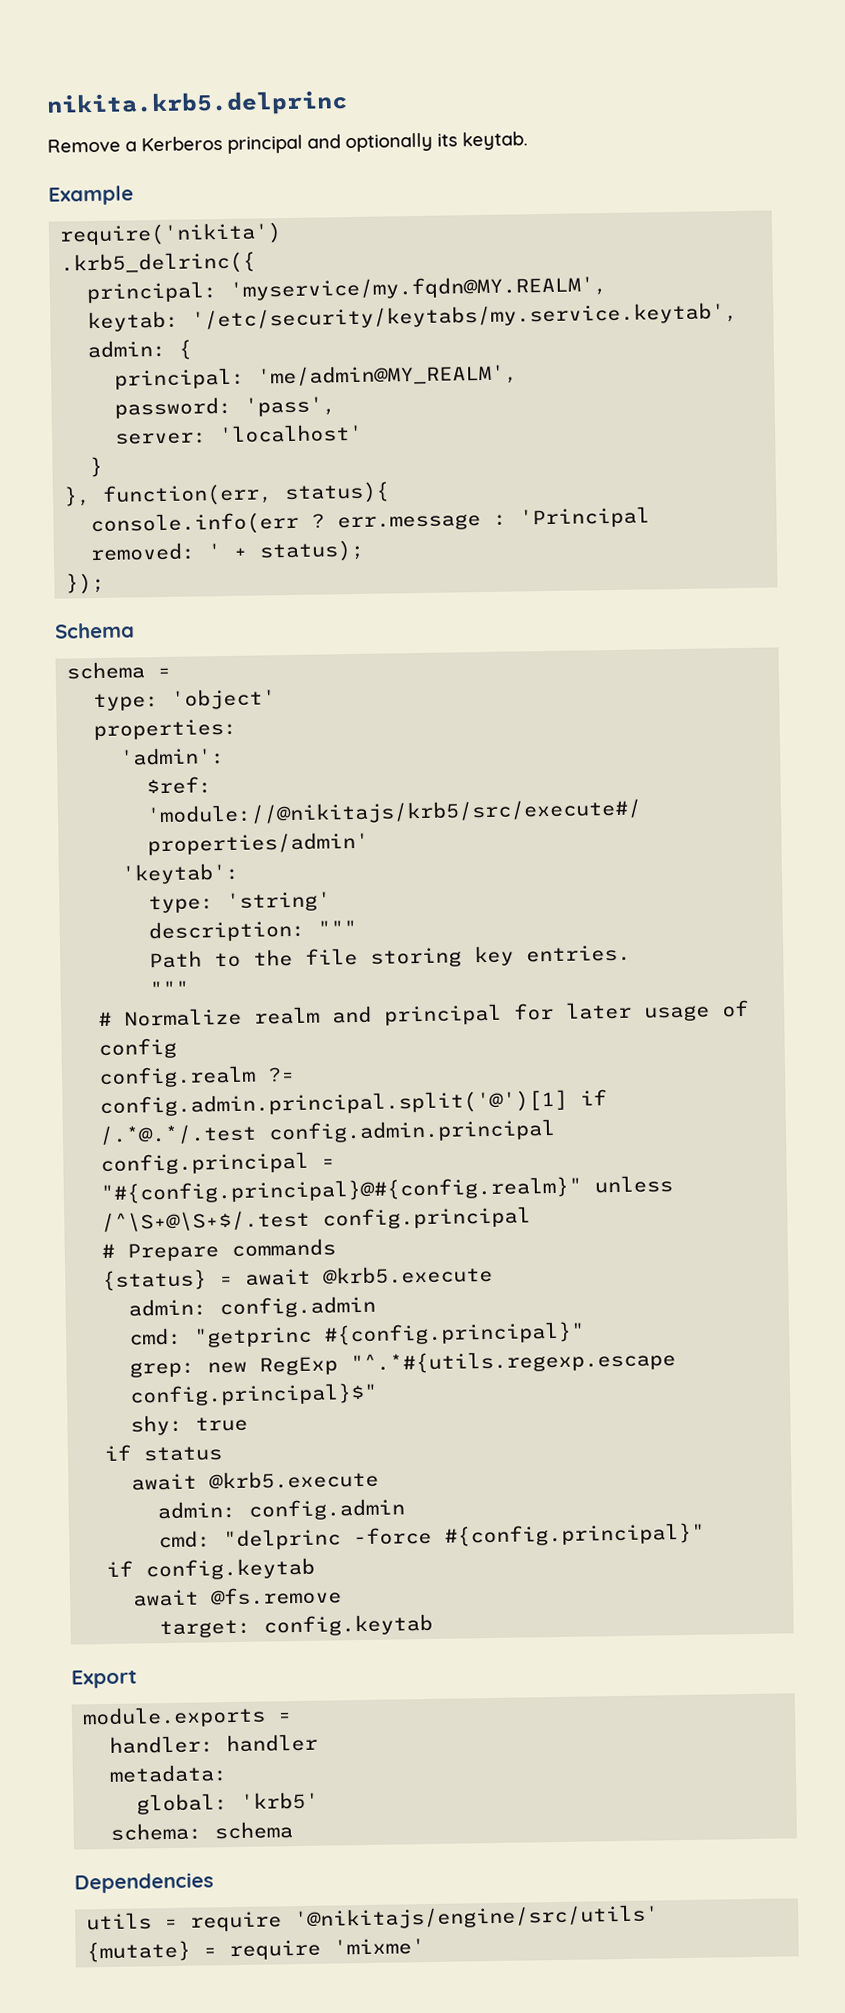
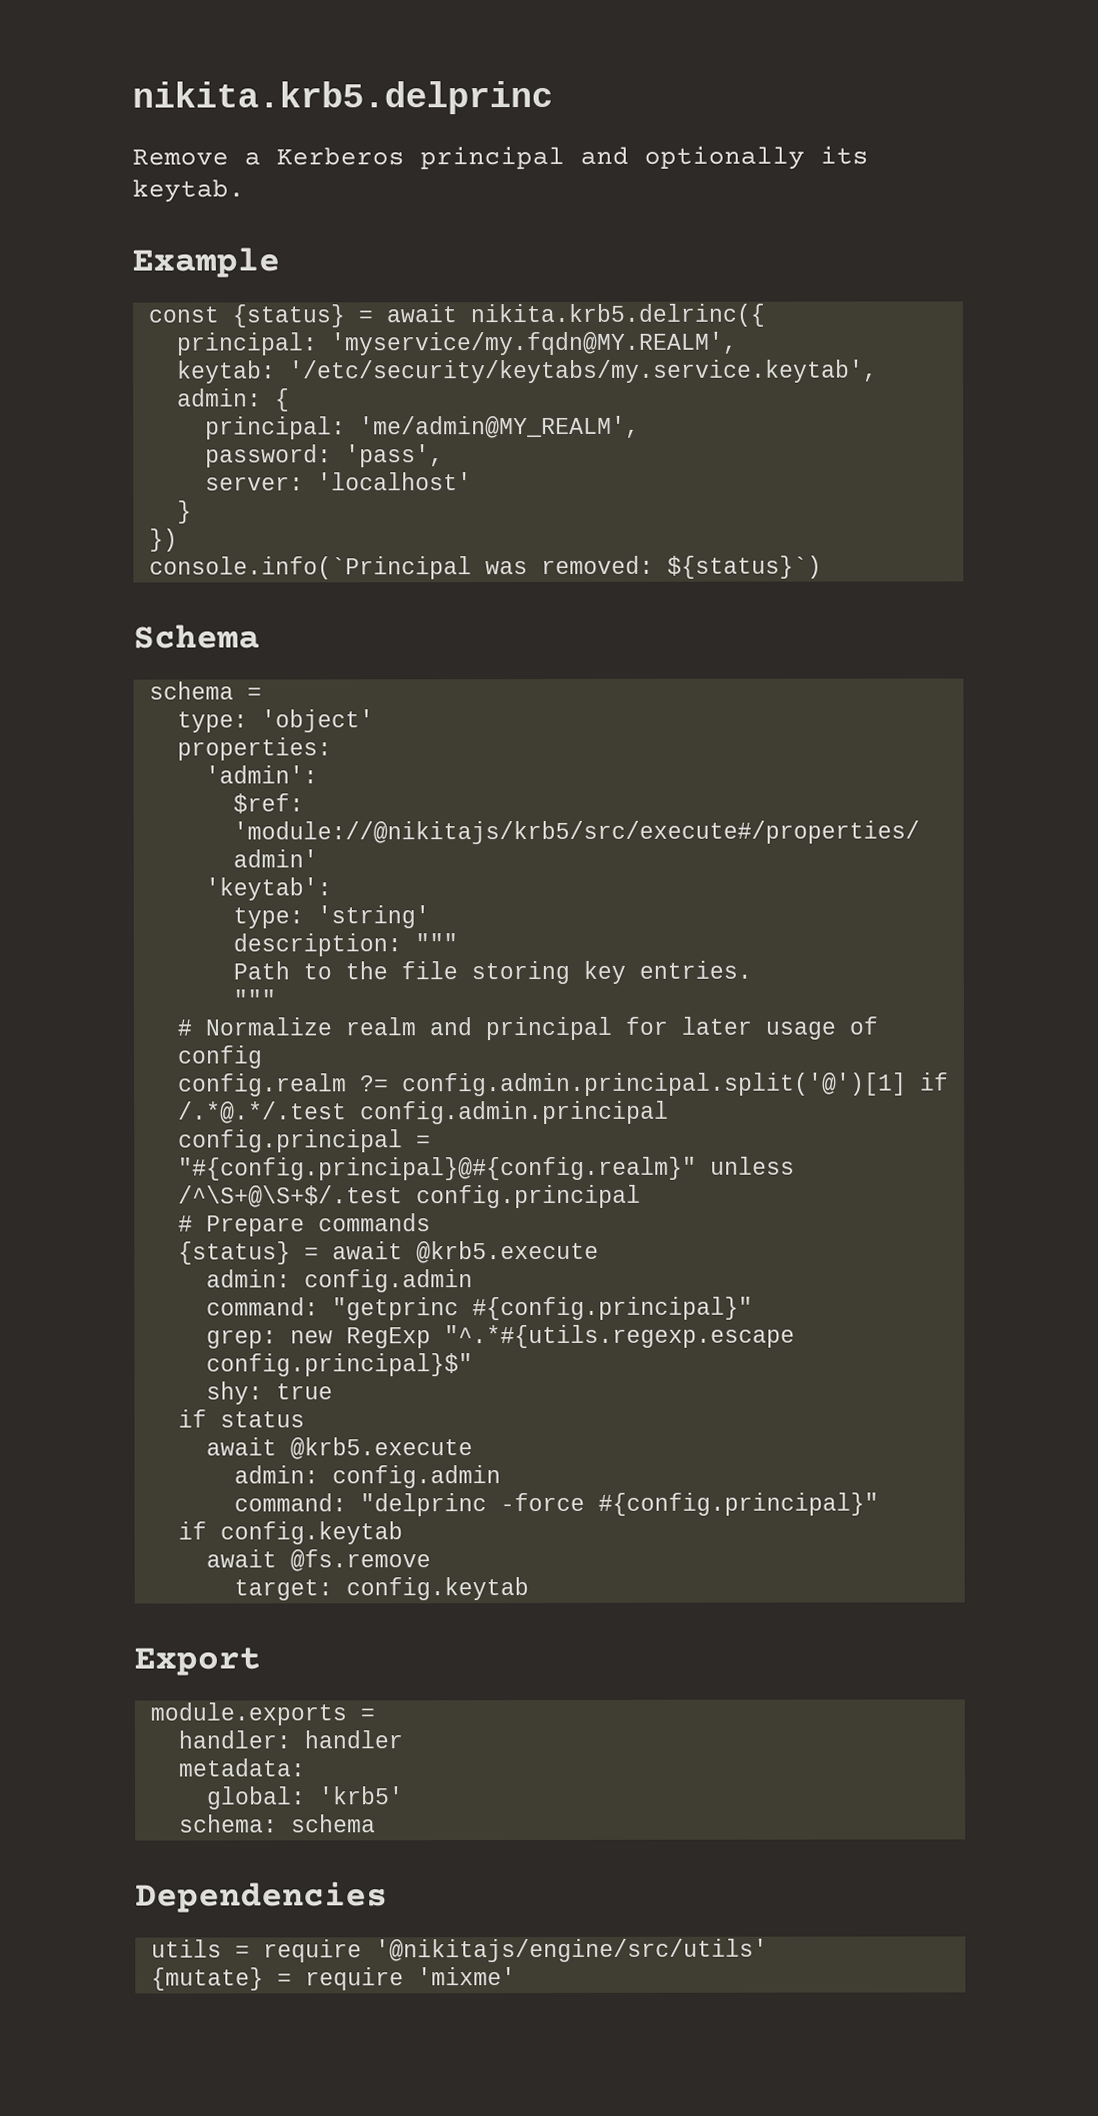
- require('nikita')
- .krb5_delrinc({
+ const {status} = await nikita.krb5.delrinc({
- }, function(err, status){
- console.info(err ? err.message : 'Principal removed: ' + status);
- });
+ })
+ console.info(`Principal was removed: ${status}`)
- cmd: "getprinc #{config.principal}"
+ command: "getprinc #{config.principal}"
- cmd: "delprinc -force #{config.principal}"
+ command: "delprinc -force #{config.principal}"

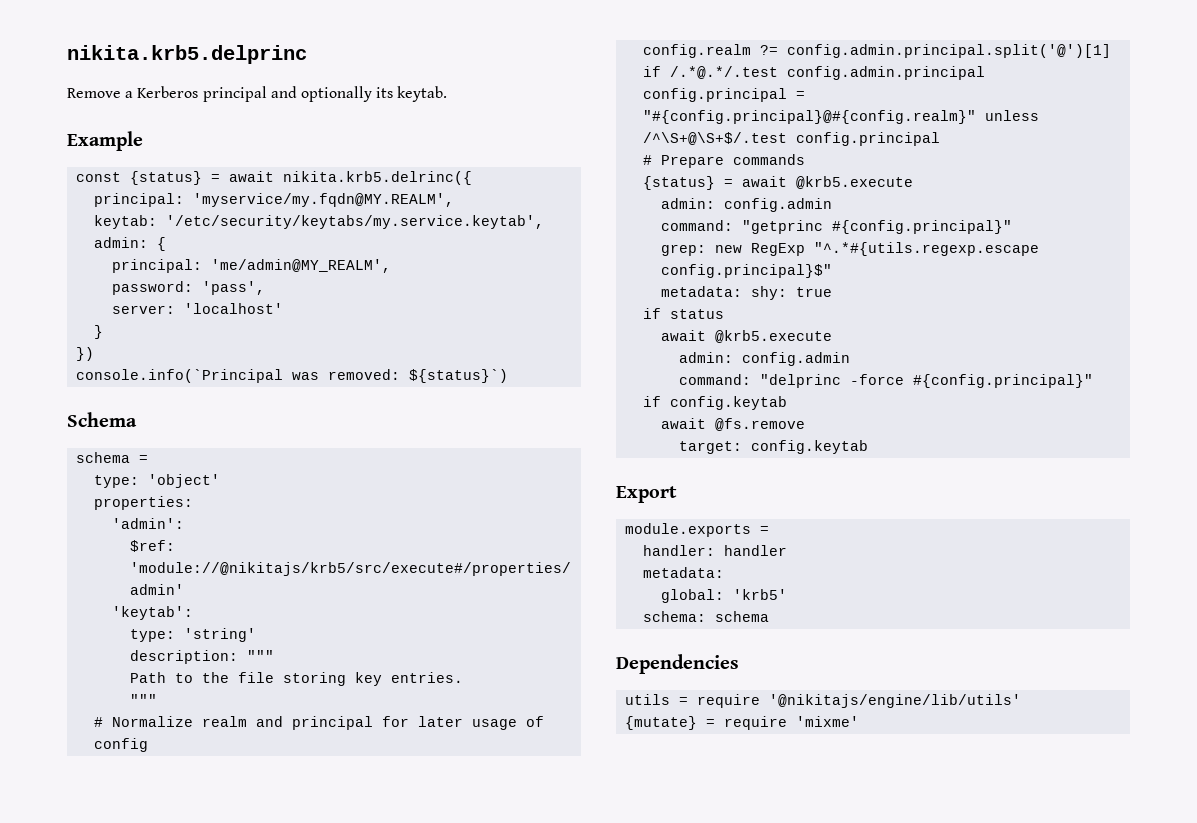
- shy: true
+ metadata: shy: true
- utils = require '@nikitajs/engine/src/utils'
+ utils = require '@nikitajs/engine/lib/utils'

